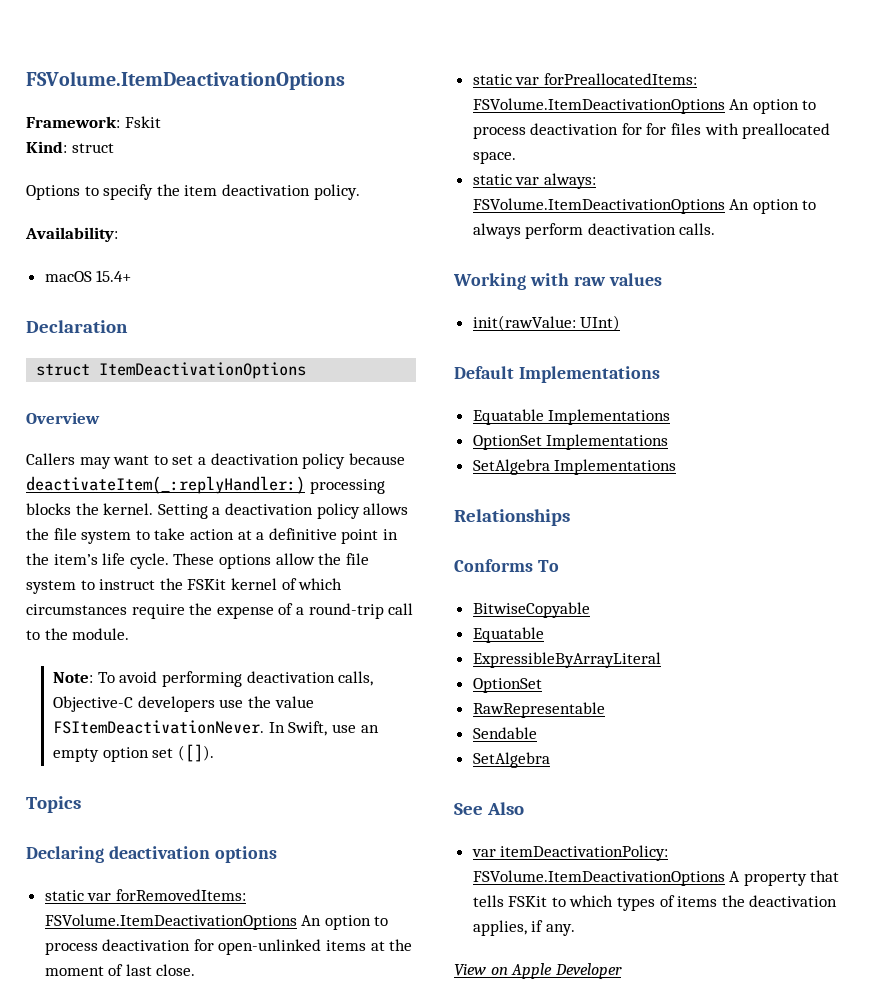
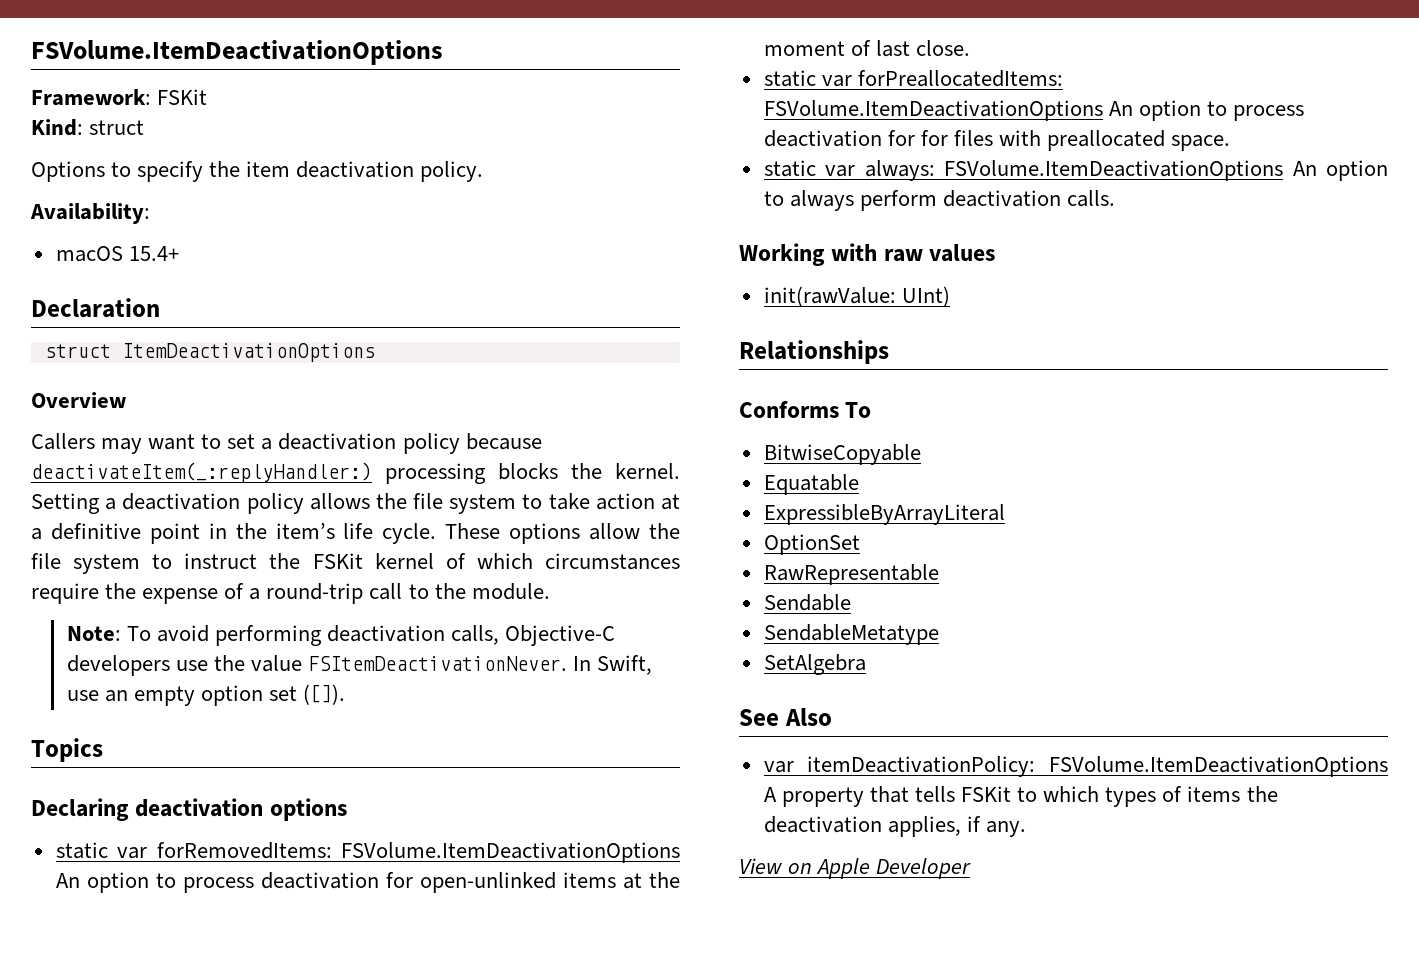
- Framework: Fskit
+ Framework: FSKit
- Default Implementations
- Equatable Implementations
- OptionSet Implementations
- SetAlgebra Implementations
+ SendableMetatype

